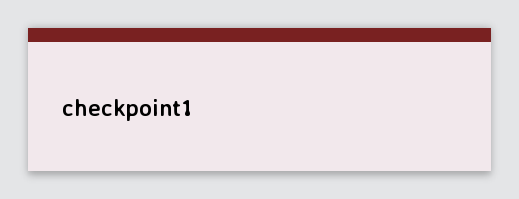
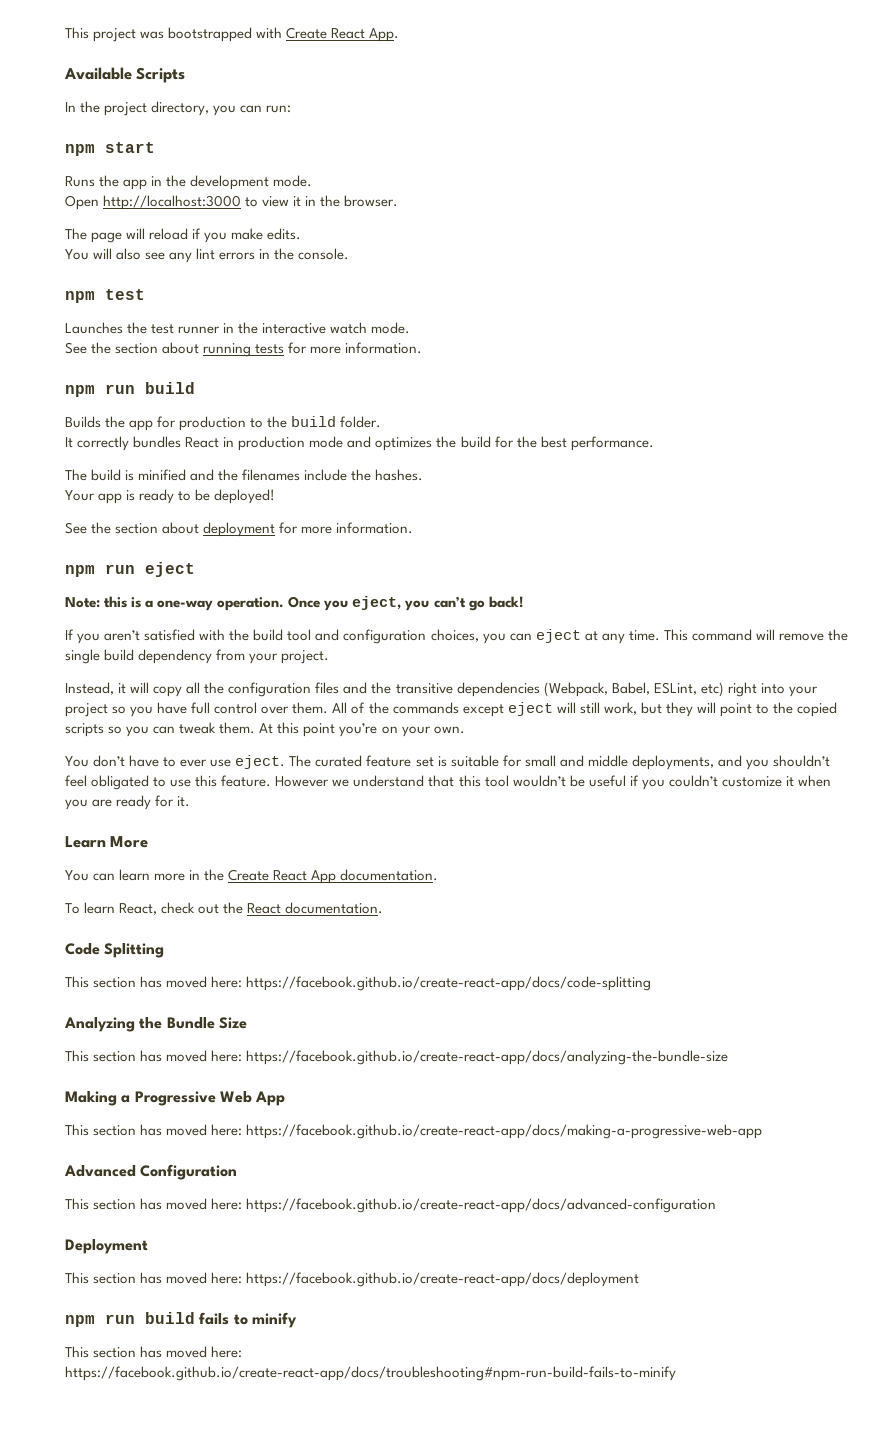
- checkpoint1
+ This project was bootstrapped with Create React App.
+ Available Scripts
+ In the project directory, you can run:
+ npm start
+ Runs the app in the development mode.
+ Open http://localhost:3000 to view it in the browser.
+ The page will reload if you make edits.
+ You will also see any lint errors in the console.
+ npm test
+ Launches the test runner in the interactive watch mode.
+ See the section about running tests for more information.
+ npm run build
+ Builds the app for production to the build folder.
+ It correctly bundles React in production mode and optimizes the build for the best performance.
+ The build is minified and the filenames include the hashes.
+ Your app is ready to be deployed!
+ See the section about deployment for more information.
+ npm run eject
+ Note: this is a one-way operation. Once you eject, you can’t go back!
+ If you aren’t satisfied with the build tool and configuration choices, you can eject at any time. This command will remove the single build dependency from your project.
+ Instead, it will copy all the configuration files and the transitive dependencies (Webpack, Babel, ESLint, etc) right into your project so you have full control over them. All of the commands except eject will still work, but they will point to the copied scripts so you can tweak them. At this point you’re on your own.
+ You don’t have to ever use eject. The curated feature set is suitable for small and middle deployments, and you shouldn’t feel obligated to use this feature. However we understand that this tool wouldn’t be useful if you couldn’t customize it when you are ready for it.
+ Learn More
+ You can learn more in the Create React App documentation.
+ To learn React, check out the React documentation.
+ Code Splitting
+ This section has moved here: https://facebook.github.io/create-react-app/docs/code-splitting
+ Analyzing the Bundle Size
+ This section has moved here: https://facebook.github.io/create-react-app/docs/analyzing-the-bundle-size
+ Making a Progressive Web App
+ This section has moved here: https://facebook.github.io/create-react-app/docs/making-a-progressive-web-app
+ Advanced Configuration
+ This section has moved here: https://facebook.github.io/create-react-app/docs/advanced-configuration
+ Deployment
+ This section has moved here: https://facebook.github.io/create-react-app/docs/deployment
+ npm run build fails to minify
+ This section has moved here: https://facebook.github.io/create-react-app/docs/troubleshooting#npm-run-build-fails-to-minify

